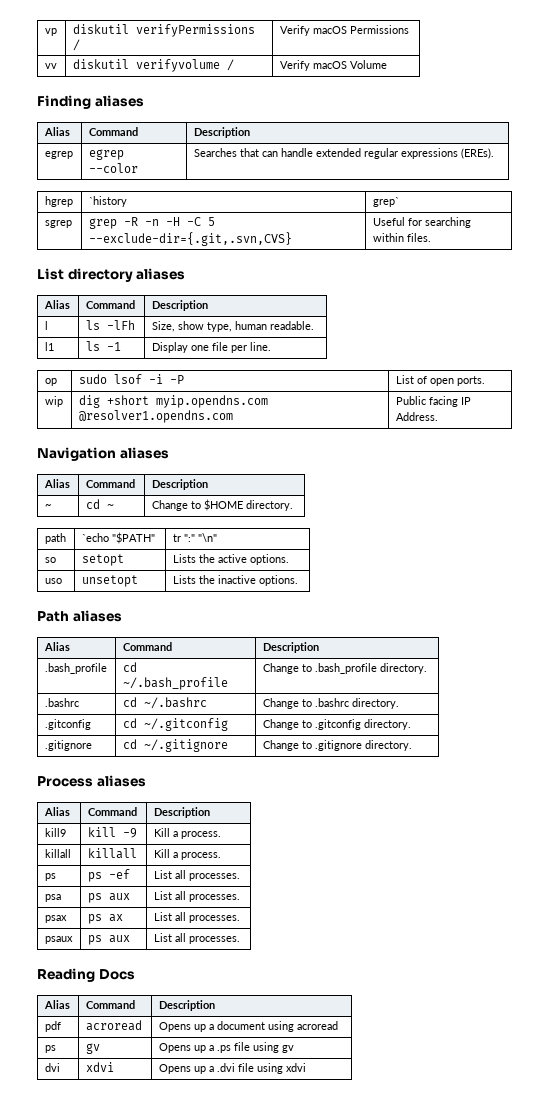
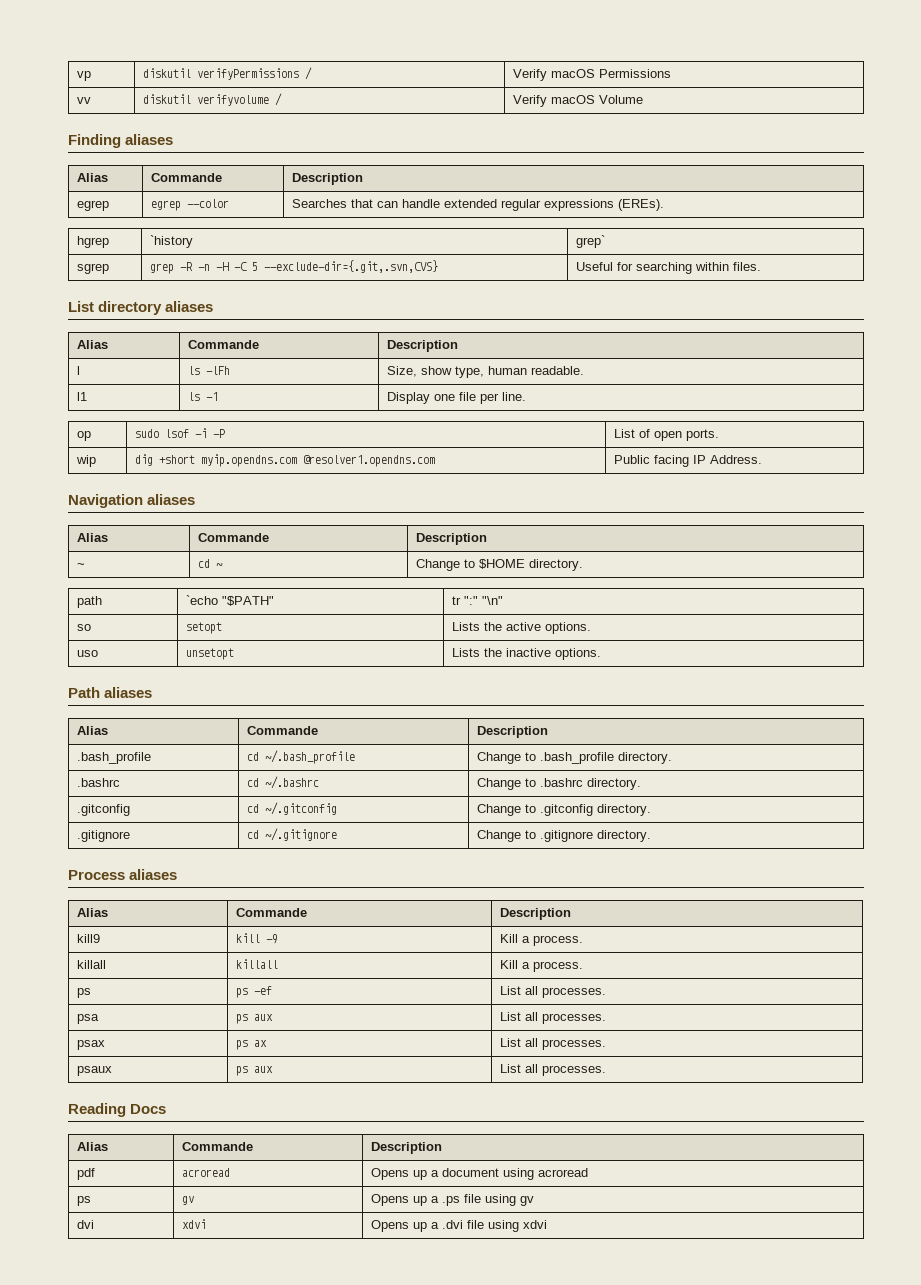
  Finding aliases
- Alias | Command | Description
+ Alias | Commande | Description
  List directory aliases
- Alias | Command | Description
+ Alias | Commande | Description
  Navigation aliases
- Alias | Command | Description
+ Alias | Commande | Description
  Path aliases
- Alias | Command | Description
+ Alias | Commande | Description
  Process aliases
- Alias | Command | Description
+ Alias | Commande | Description
  Reading Docs
- Alias | Command | Description
+ Alias | Commande | Description

